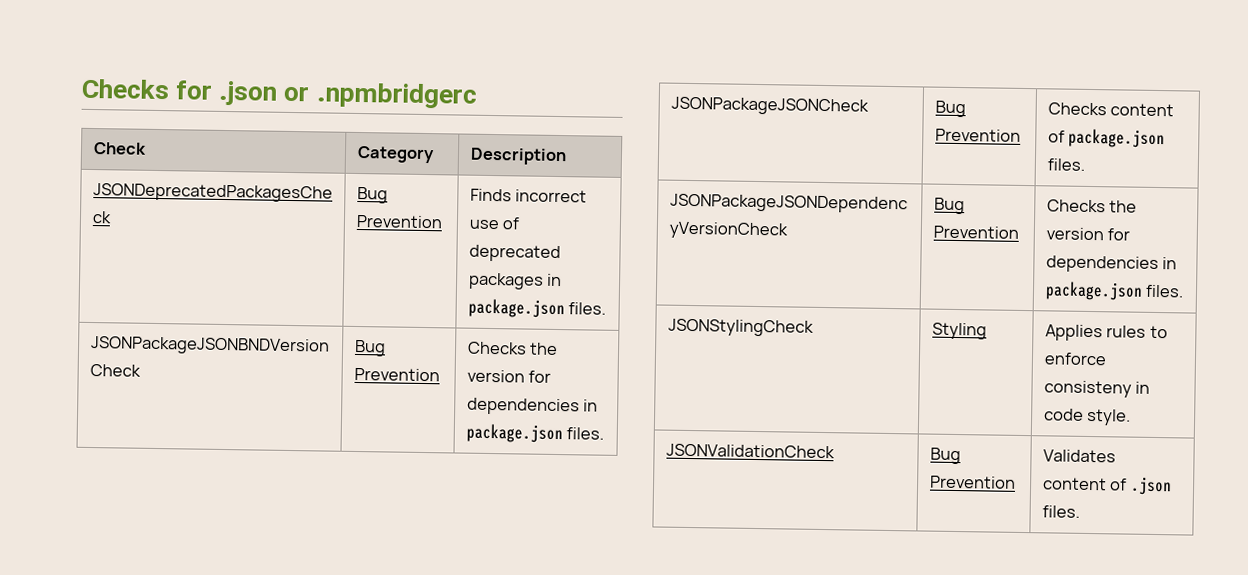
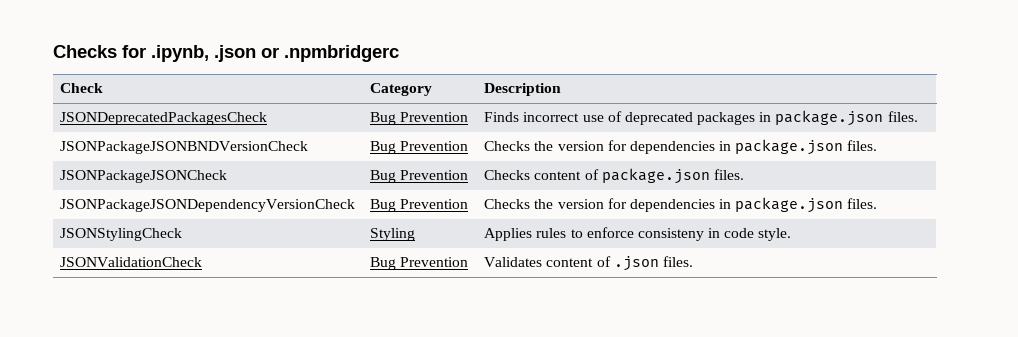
- Checks for .json or .npmbridgerc
+ Checks for .ipynb, .json or .npmbridgerc

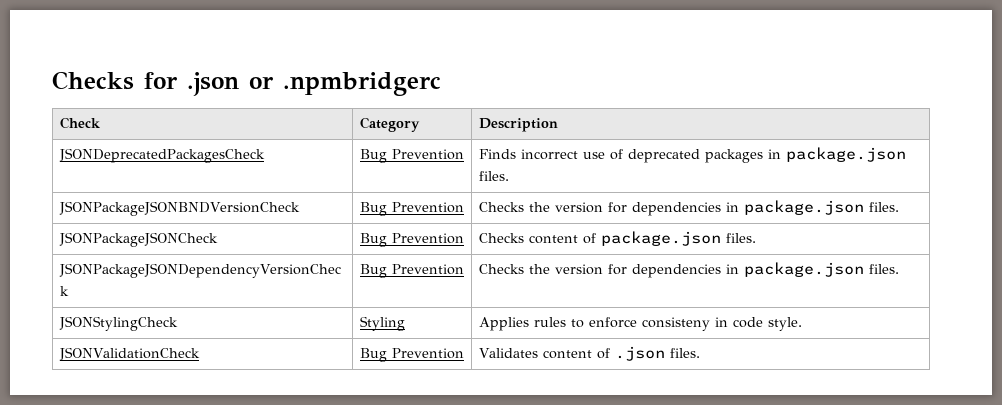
- Checks for .ipynb, .json or .npmbridgerc
+ Checks for .json or .npmbridgerc

